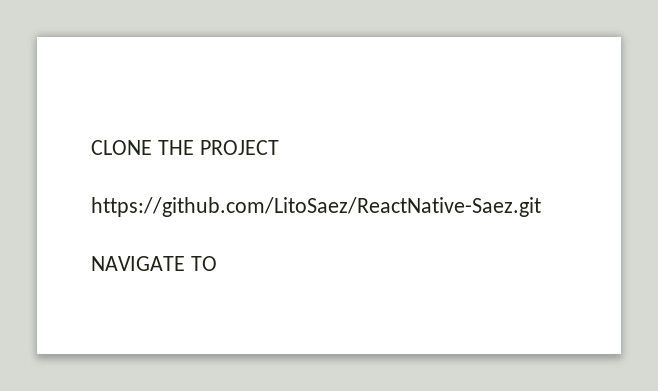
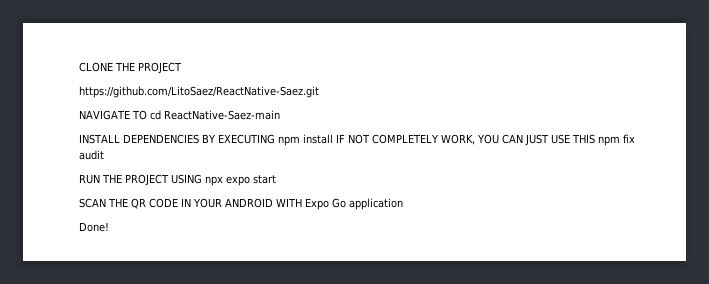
- NAVIGATE TO
+ NAVIGATE TO cd ReactNative-Saez-main
+ INSTALL DEPENDENCIES BY EXECUTING npm install IF NOT COMPLETELY WORK, YOU CAN JUST USE THIS npm fix audit
+ RUN THE PROJECT USING npx expo start
+ SCAN THE QR CODE IN YOUR ANDROID WITH Expo Go application
+ Done!

